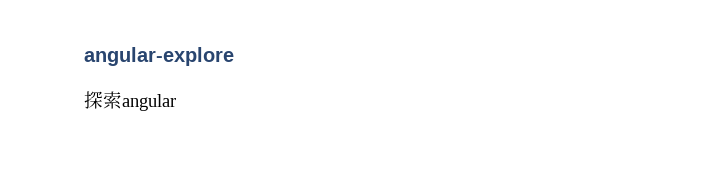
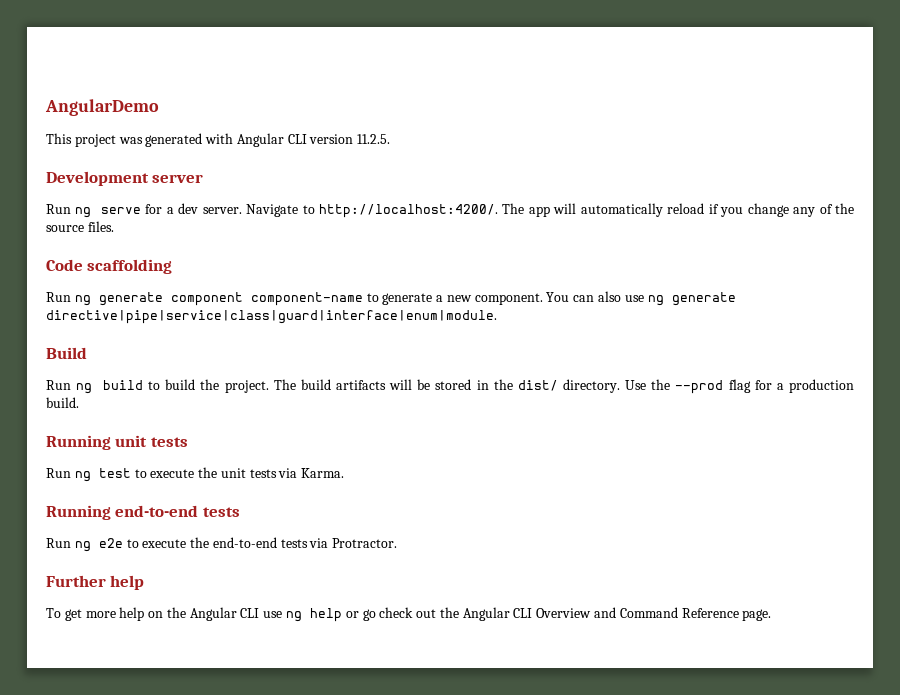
- angular-explore
- 探索angular
+ AngularDemo
+ This project was generated with Angular CLI version 11.2.5.
+ Development server
+ Run ng serve for a dev server. Navigate to http://localhost:4200/. The app will automatically reload if you change any of the source files.
+ Code scaffolding
+ Run ng generate component component-name to generate a new component. You can also use ng generate directive|pipe|service|class|guard|interface|enum|module.
+ Build
+ Run ng build to build the project. The build artifacts will be stored in the dist/ directory. Use the --prod flag for a production build.
+ Running unit tests
+ Run ng test to execute the unit tests via Karma.
+ Running end-to-end tests
+ Run ng e2e to execute the end-to-end tests via Protractor.
+ Further help
+ To get more help on the Angular CLI use ng help or go check out the Angular CLI Overview and Command Reference page.

